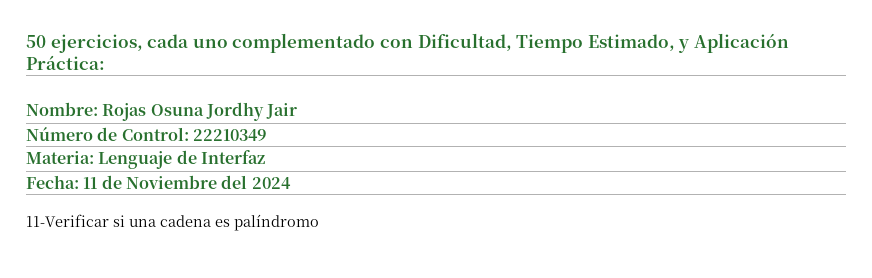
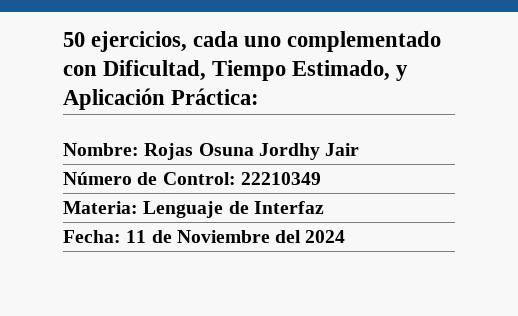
- 11-Verificar si una cadena es palíndromo

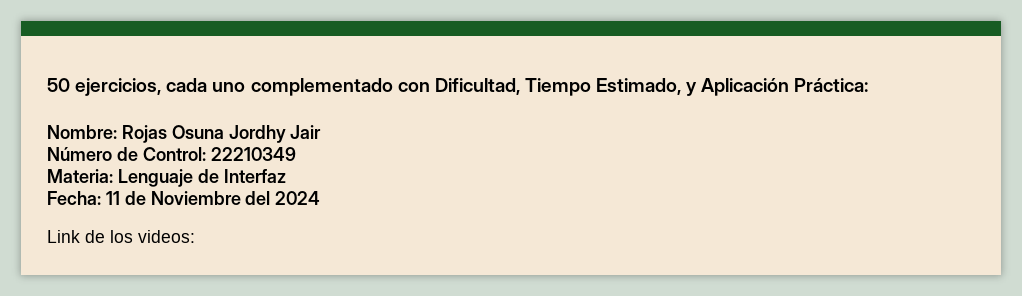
+ Link de los videos:

